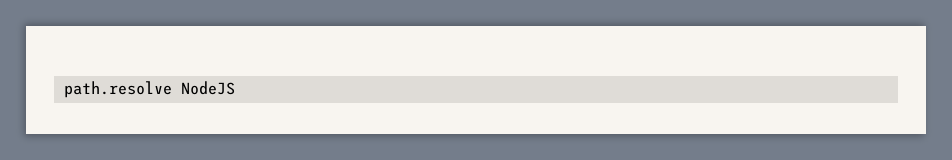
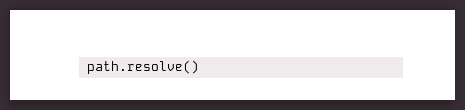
- path.resolve NodeJS
+ path.resolve()

